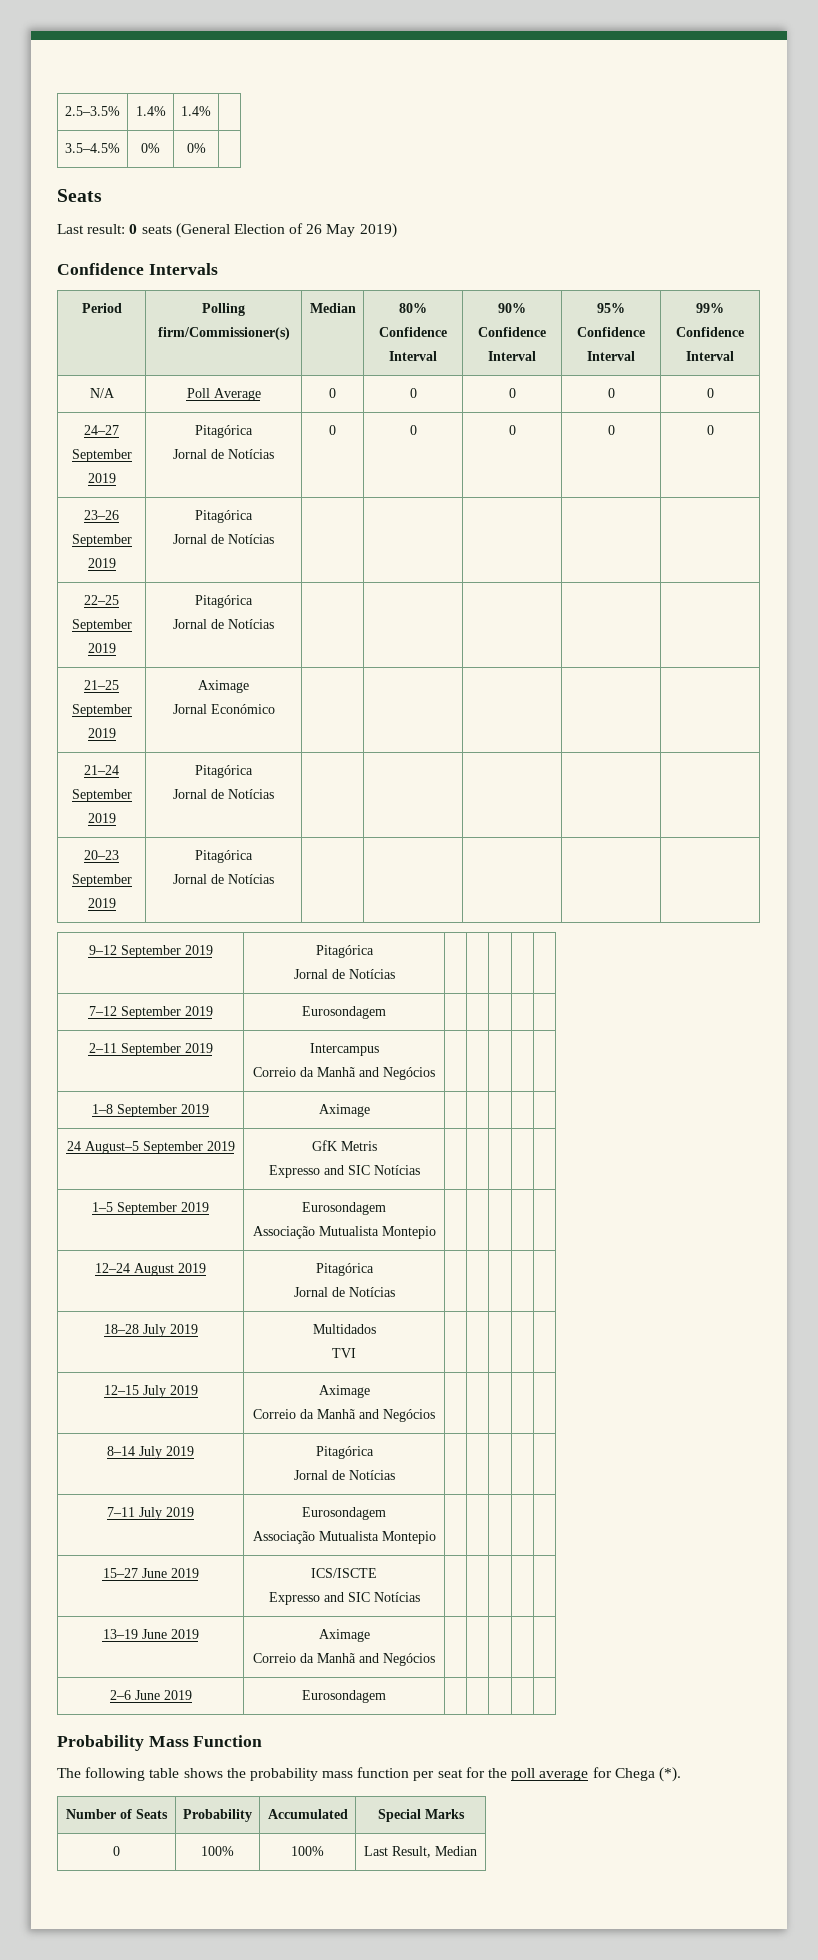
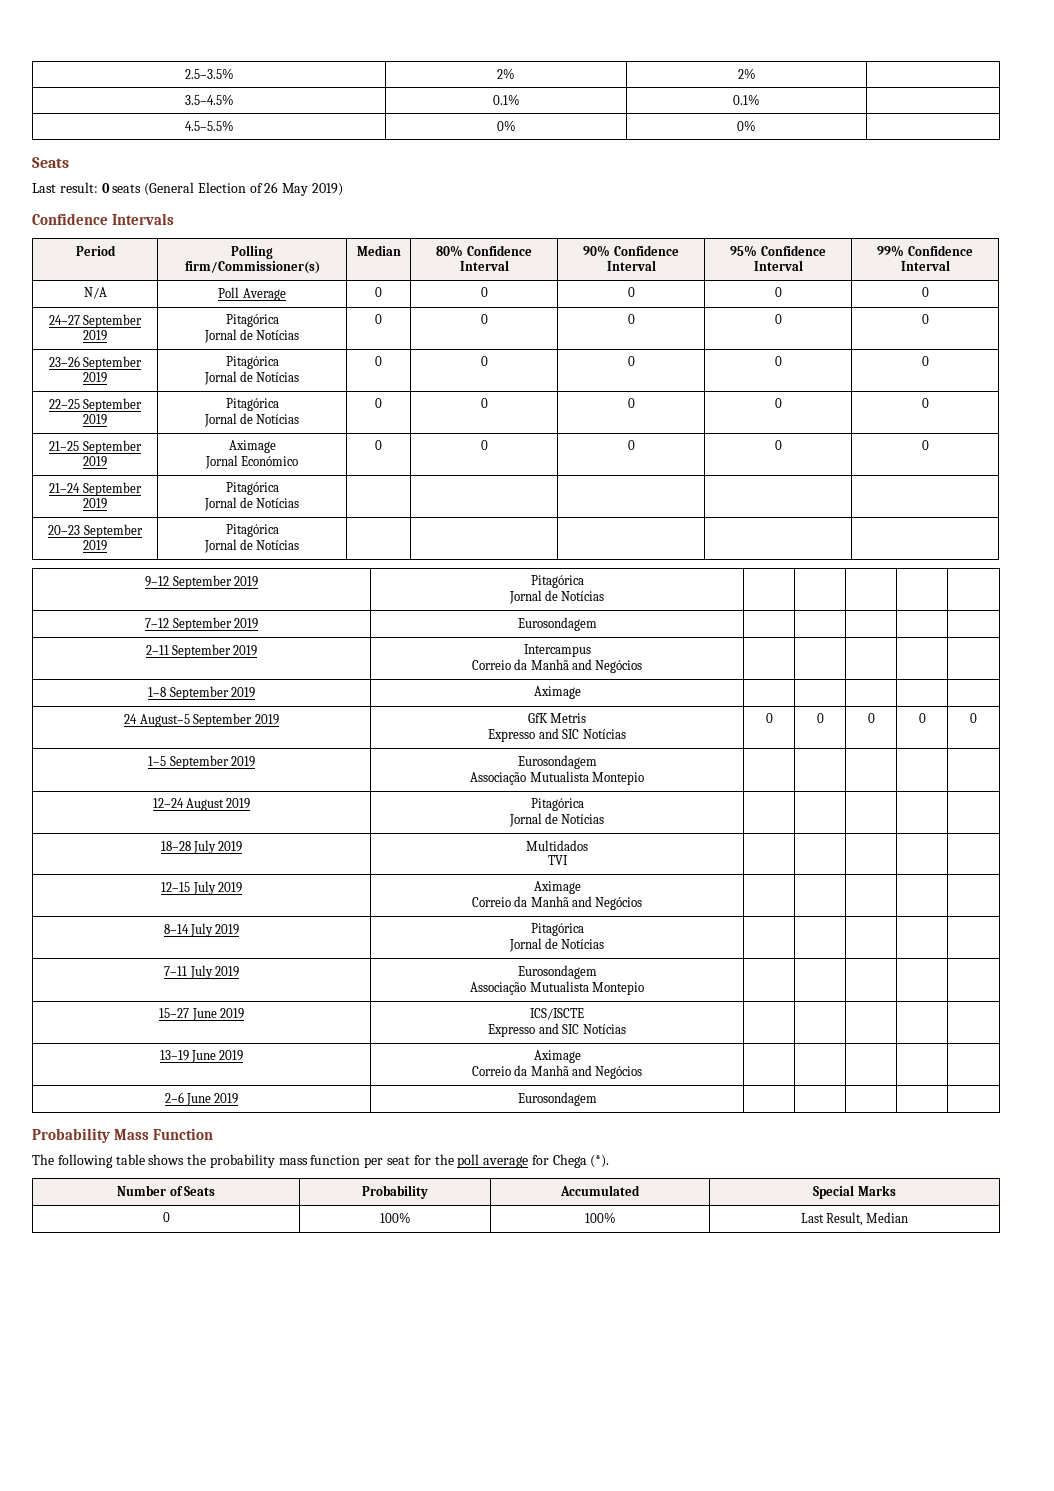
- 2.5–3.5% | 1.4% | 1.4% |
+ 2.5–3.5% | 2% | 2% |
- 3.5–4.5% | 0% | 0% |
+ 3.5–4.5% | 0.1% | 0.1% |
+ 4.5–5.5% | 0% | 0% |
  23–26 September 2019 | Pitagórica
- Jornal de Notícias | | | | |
+ Jornal de Notícias | 0 | 0 | 0 | 0 | 0
  22–25 September 2019 | Pitagórica
- Jornal de Notícias | | | | |
+ Jornal de Notícias | 0 | 0 | 0 | 0 | 0
  21–25 September 2019 | Aximage
- Jornal Económico | | | | |
+ Jornal Económico | 0 | 0 | 0 | 0 | 0
  24 August–5 September 2019 | GfK Metris
- Expresso and SIC Notícias | | | | |
+ Expresso and SIC Notícias | 0 | 0 | 0 | 0 | 0

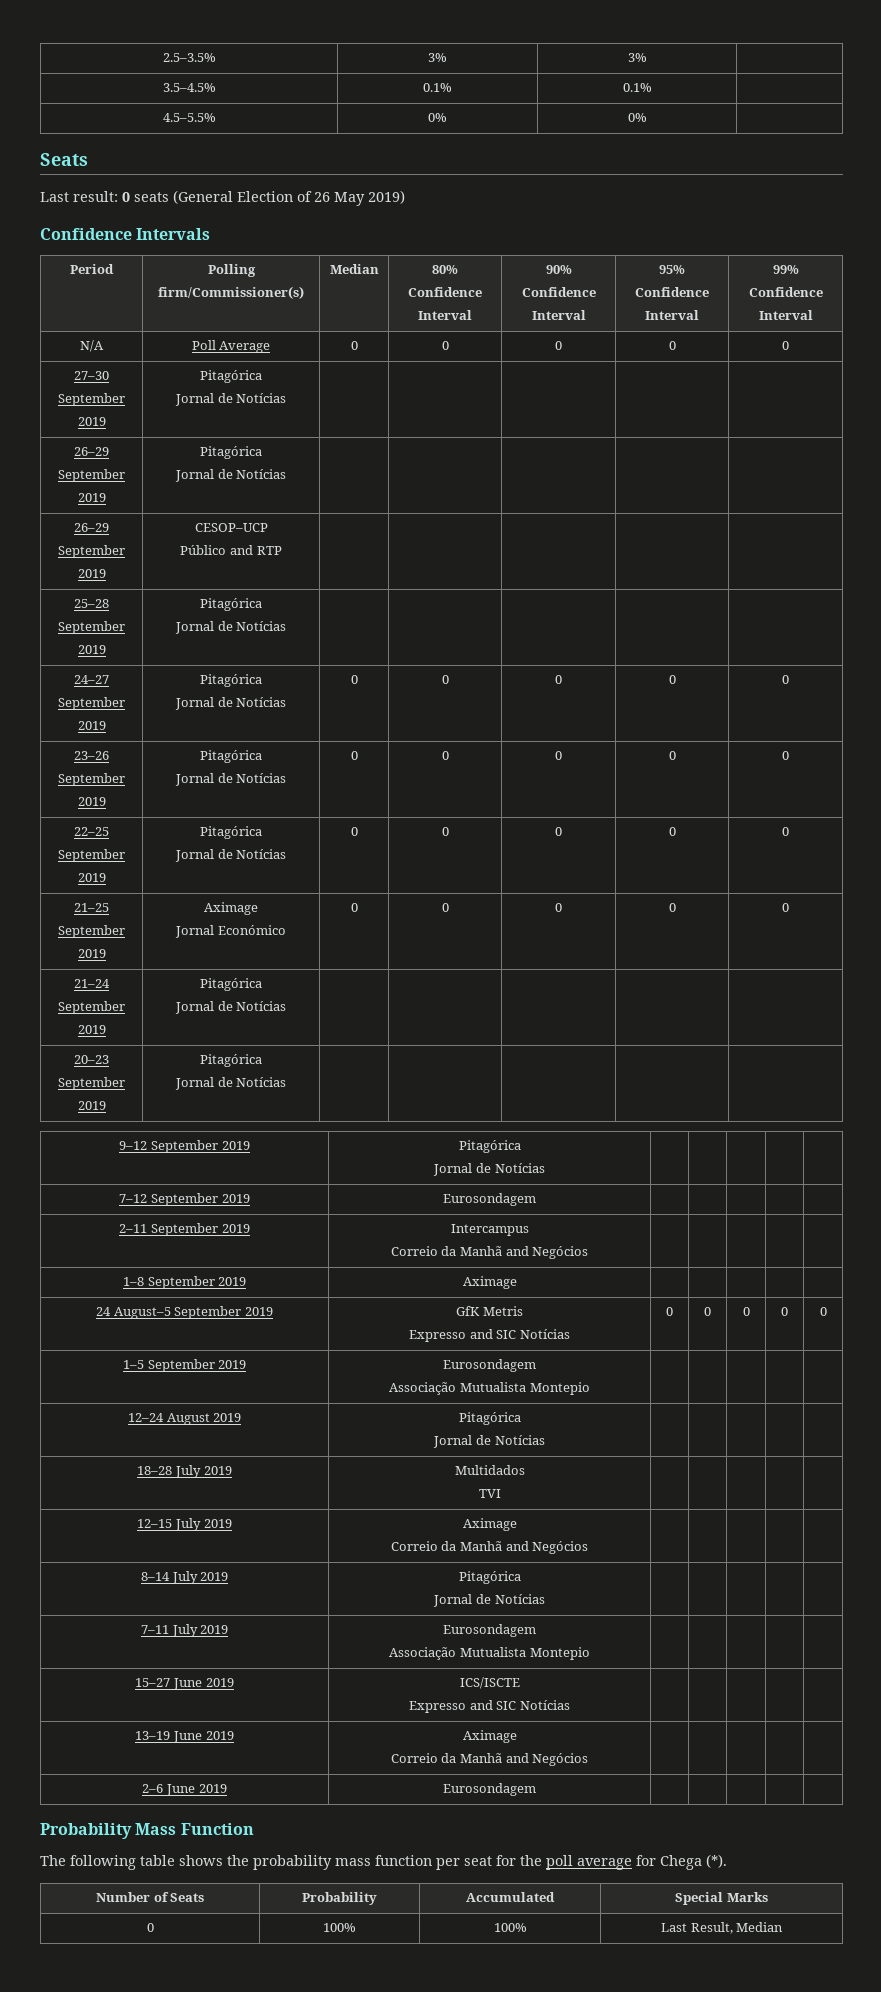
- 2.5–3.5% | 2% | 2% |
+ 2.5–3.5% | 3% | 3% |
+ 27–30 September 2019 | Pitagórica
+ Jornal de Notícias | | | | |
+ 26–29 September 2019 | Pitagórica
+ Jornal de Notícias | | | | |
+ 26–29 September 2019 | CESOP–UCP
+ Público and RTP | | | | |
+ 25–28 September 2019 | Pitagórica
+ Jornal de Notícias | | | | |

